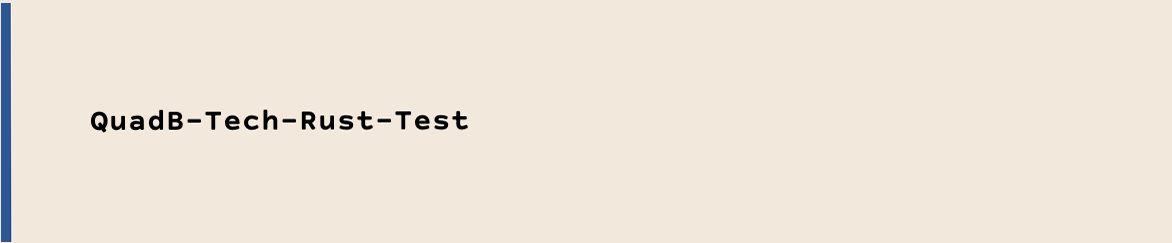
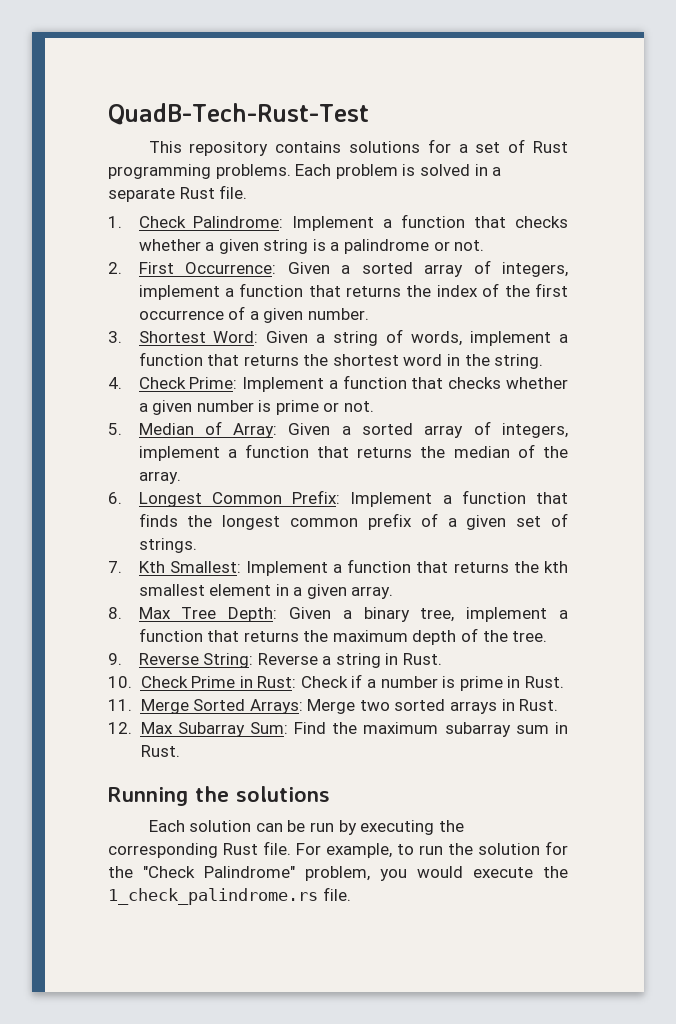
+ This repository contains solutions for a set of Rust programming problems. Each problem is solved in a separate Rust file.
+ 1. Check Palindrome: Implement a function that checks whether a given string is a palindrome or not.
+ 2. First Occurrence: Given a sorted array of integers, implement a function that returns the index of the first occurrence of a given number.
+ 3. Shortest Word: Given a string of words, implement a function that returns the shortest word in the string.
+ 4. Check Prime: Implement a function that checks whether a given number is prime or not.
+ 5. Median of Array: Given a sorted array of integers, implement a function that returns the median of the array.
+ 6. Longest Common Prefix: Implement a function that finds the longest common prefix of a given set of strings.
+ 7. Kth Smallest: Implement a function that returns the kth smallest element in a given array.
+ 8. Max Tree Depth: Given a binary tree, implement a function that returns the maximum depth of the tree.
+ 9. Reverse String: Reverse a string in Rust.
+ 10. Check Prime in Rust: Check if a number is prime in Rust.
+ 11. Merge Sorted Arrays: Merge two sorted arrays in Rust.
+ 12. Max Subarray Sum: Find the maximum subarray sum in Rust.
+ Running the solutions
+ Each solution can be run by executing the corresponding Rust file. For example, to run the solution for the "Check Palindrome" problem, you would execute the 1_check_palindrome.rs file.

